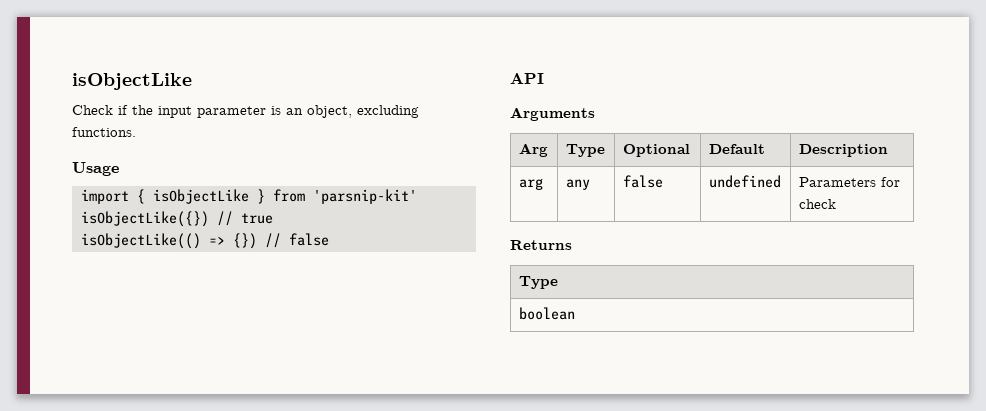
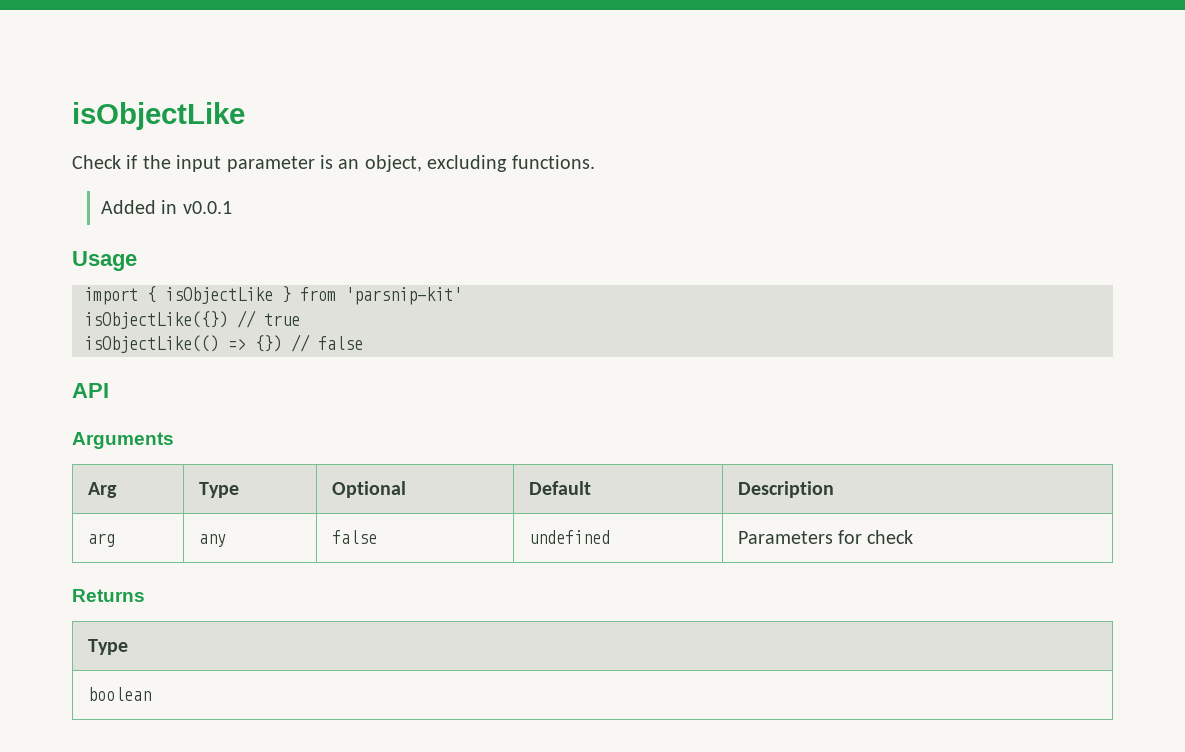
+ Added in v0.0.1

